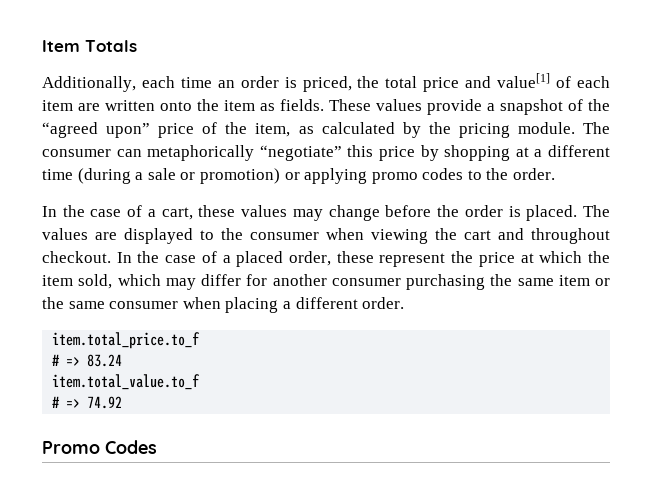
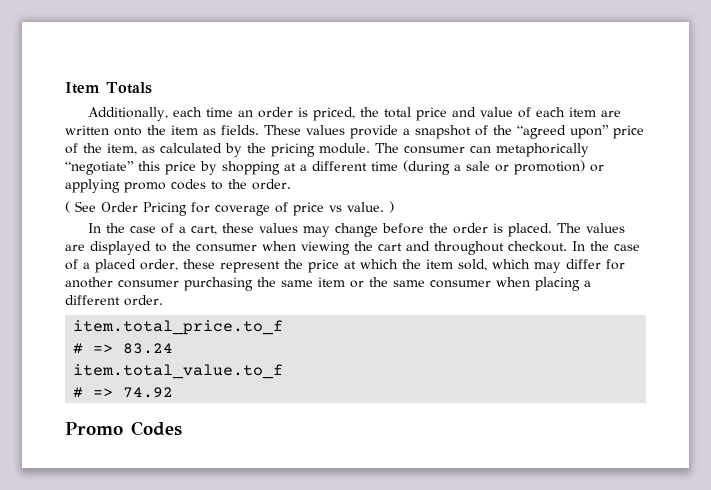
- Additionally, each time an order is priced, the total price and value[1] of each item are written onto the item as fields.
+ Additionally, each time an order is priced, the total price and value of each item are written onto the item as fields.
+ ( See Order Pricing for coverage of price vs value. )

